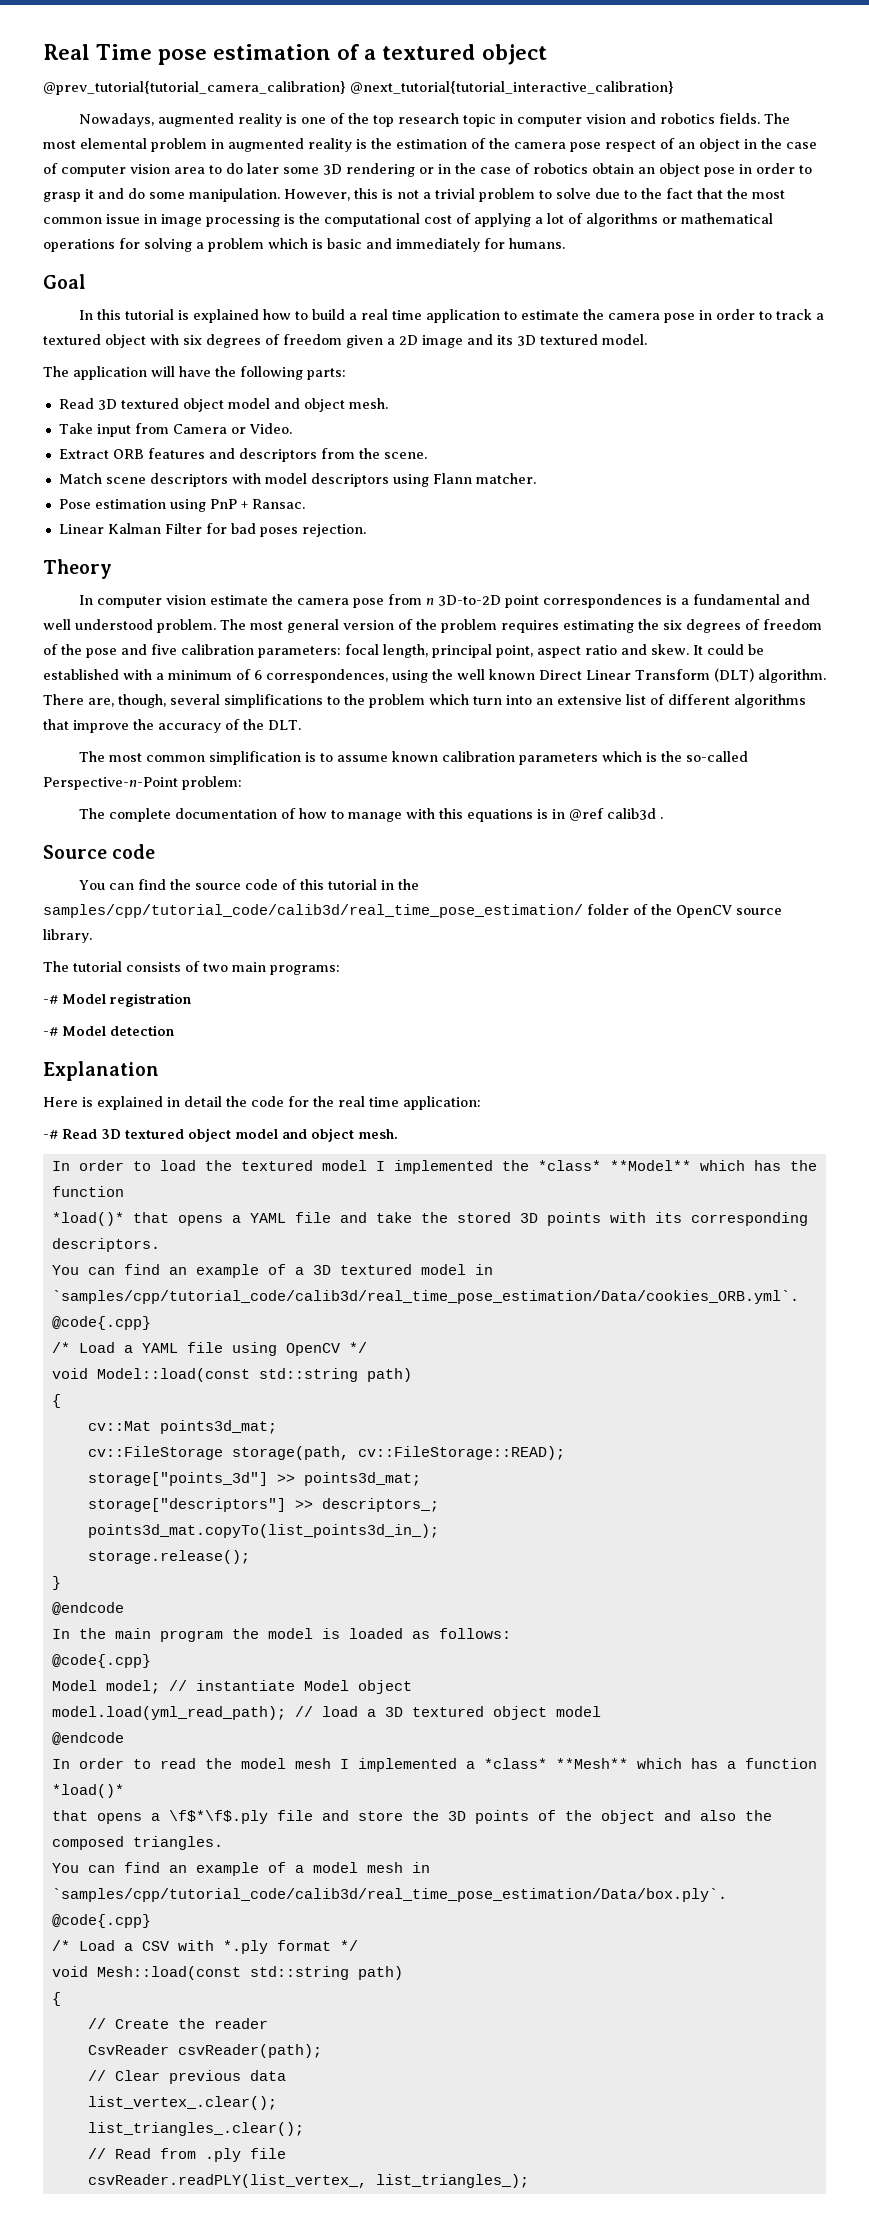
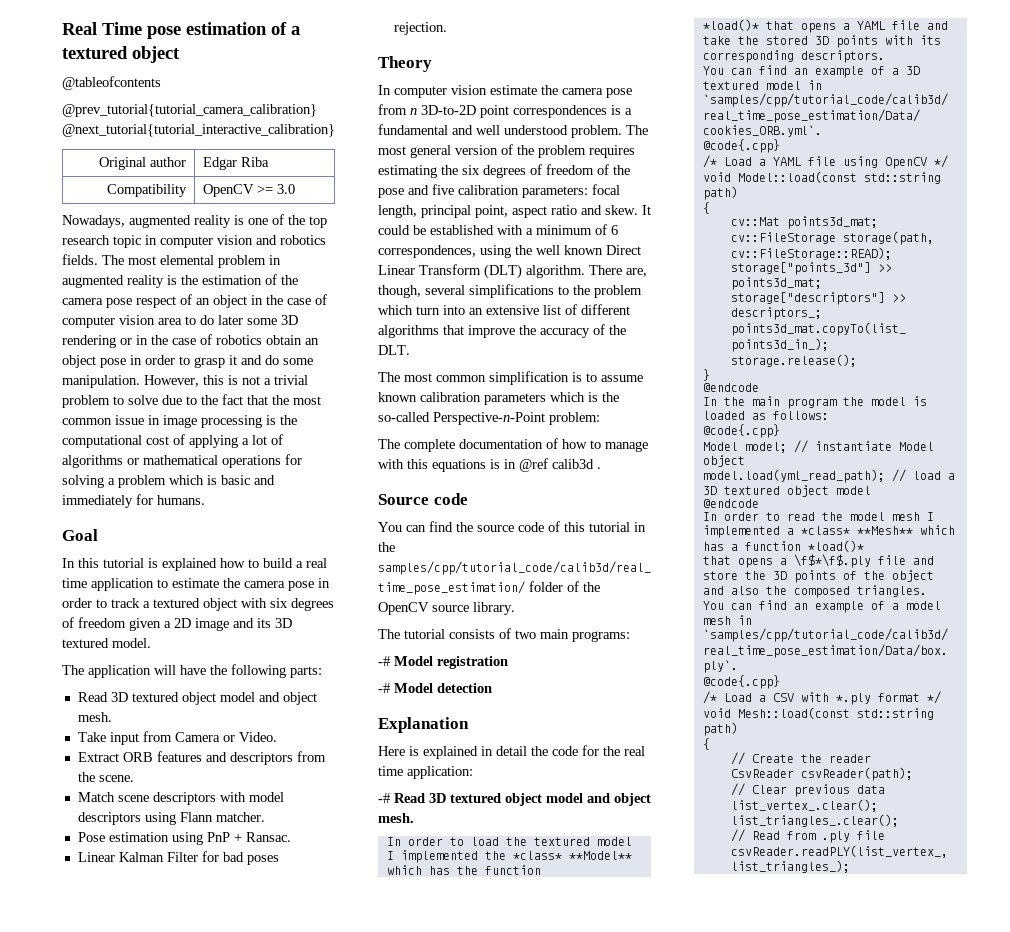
+ @tableofcontents
+ Original author | Edgar Riba
+ Compatibility | OpenCV >= 3.0

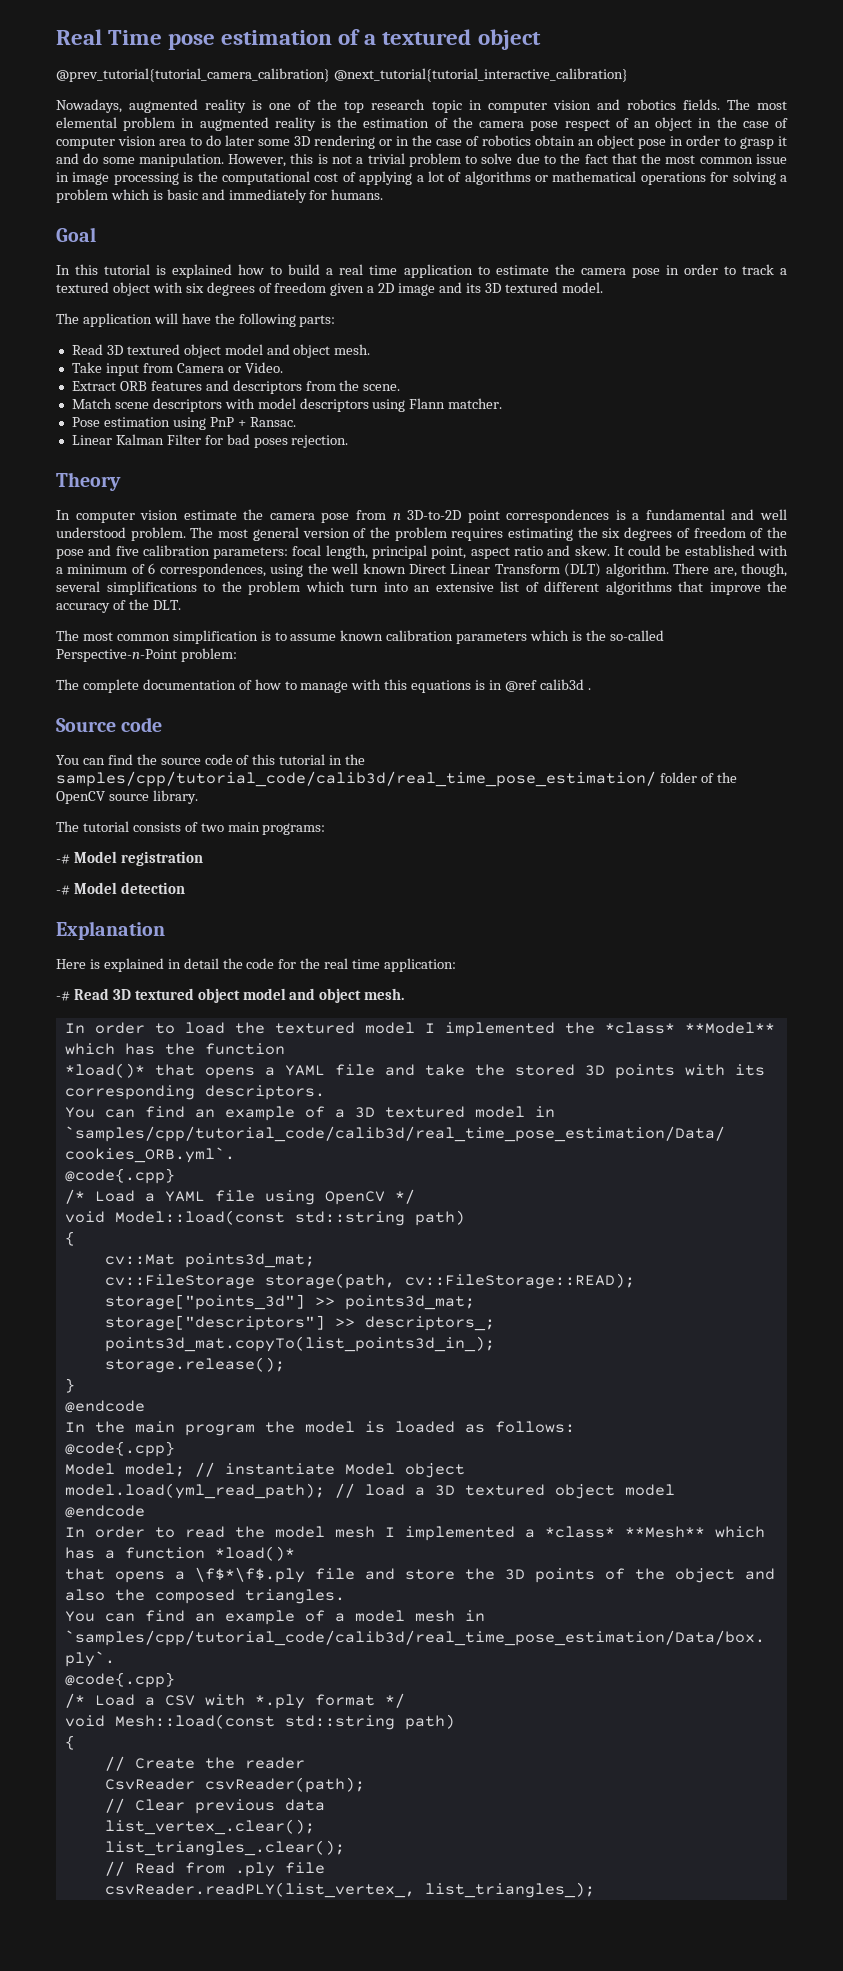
- @tableofcontents
- Original author | Edgar Riba
- Compatibility | OpenCV >= 3.0

